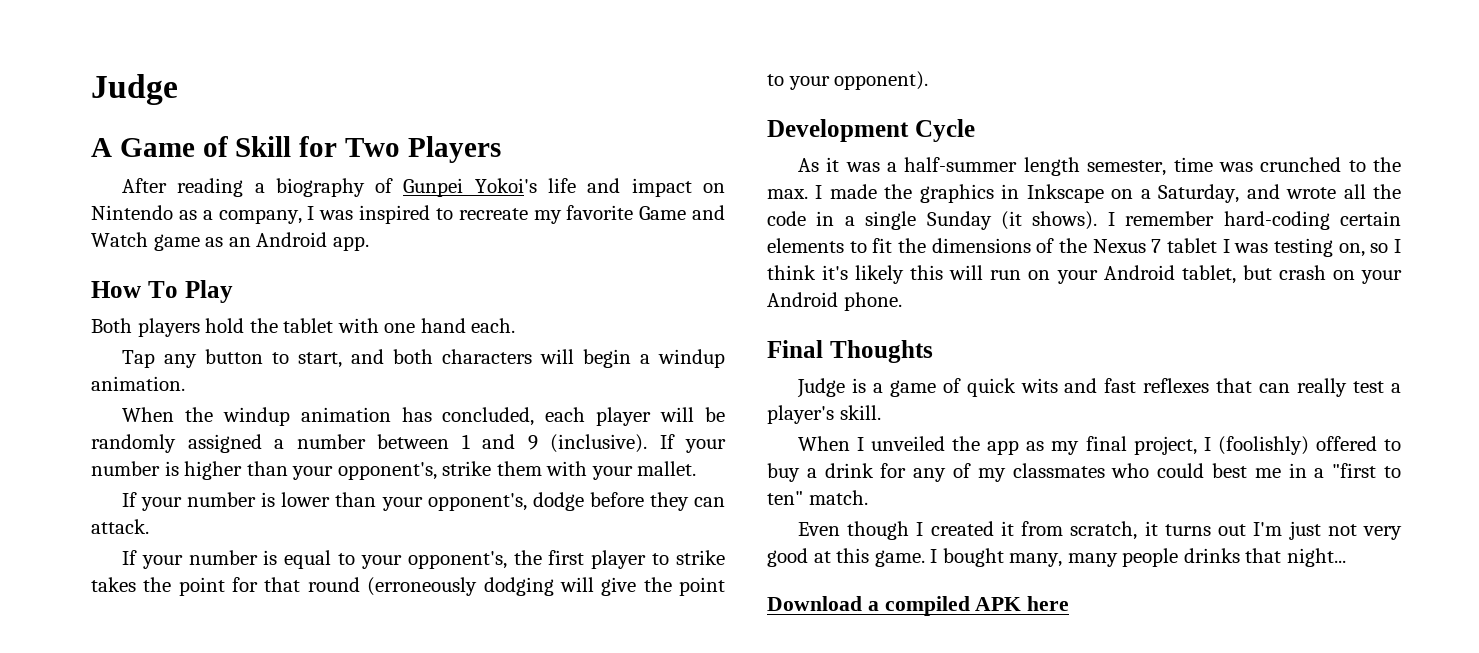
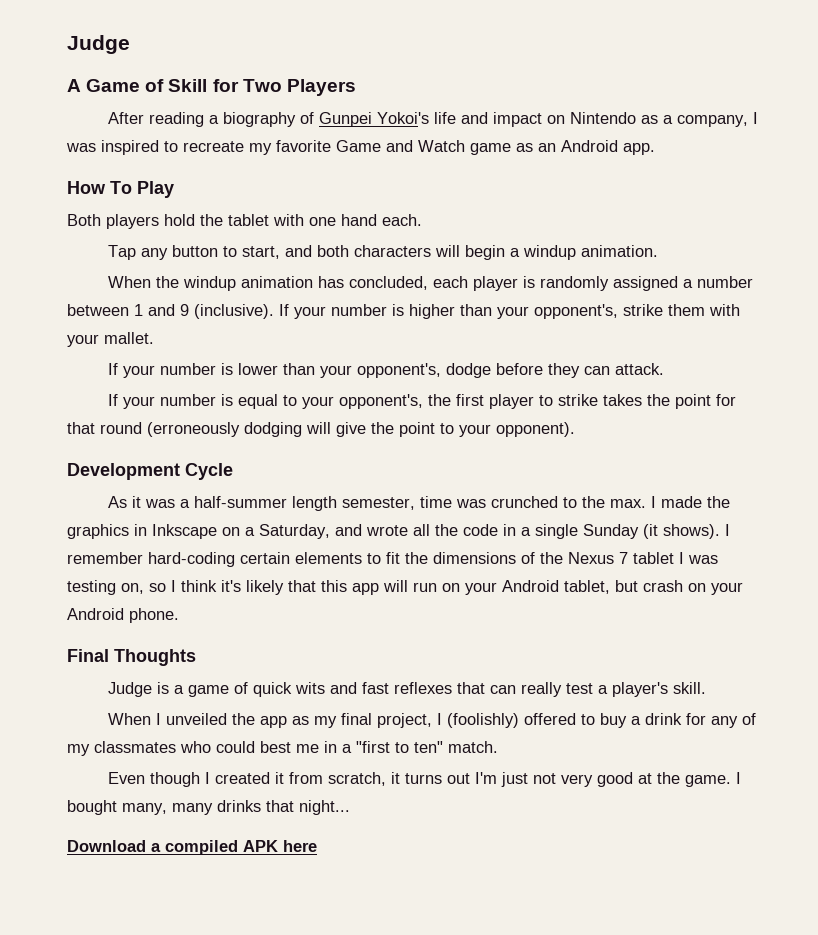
- When the windup animation has concluded, each player will be randomly assigned a number between 1 and 9 (inclusive).
+ When the windup animation has concluded, each player is randomly assigned a number between 1 and 9 (inclusive).
- I remember hard-coding certain elements to fit the dimensions of the Nexus 7 tablet I was testing on, so I think it's likely this will run on your Android tablet, but crash on your Android phone.
+ I remember hard-coding certain elements to fit the dimensions of the Nexus 7 tablet I was testing on, so I think it's likely that this app will run on your Android tablet, but crash on your Android phone.
- Even though I created it from scratch, it turns out I'm just not very good at this game.
+ Even though I created it from scratch, it turns out I'm just not very good at the game.
- I bought many, many people drinks that night...
+ I bought many, many drinks that night...

